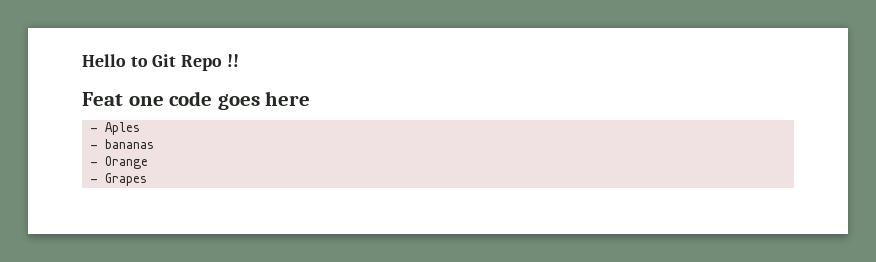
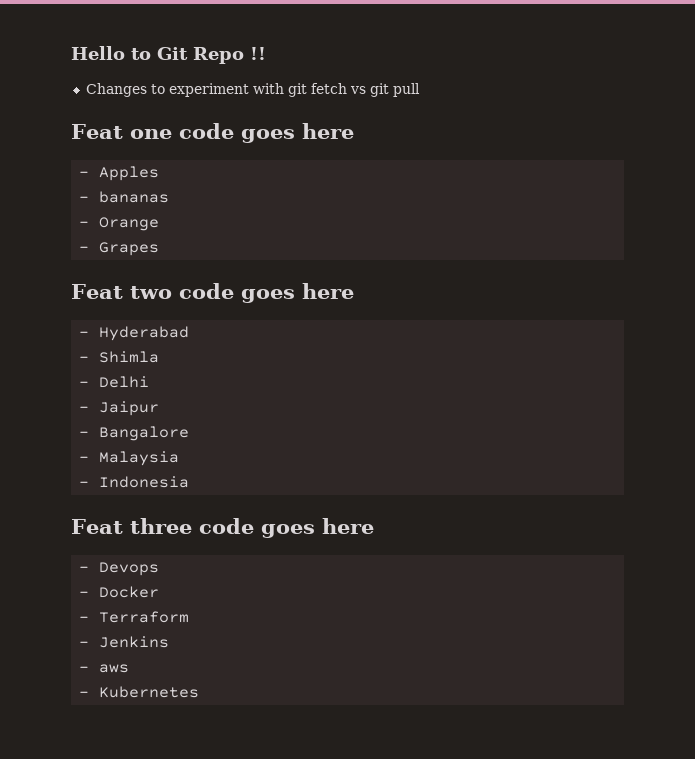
+ Changes to experiment with git fetch vs git pull
- - Aples
+ - Apples
+ Feat two code goes here
+ - Hyderabad
+ - Shimla
+ - Delhi
+ - Jaipur
+ - Bangalore
+ - Malaysia
+ - Indonesia
+ Feat three code goes here
+ - Devops
+ - Docker
+ - Terraform
+ - Jenkins
+ - aws
+ - Kubernetes

